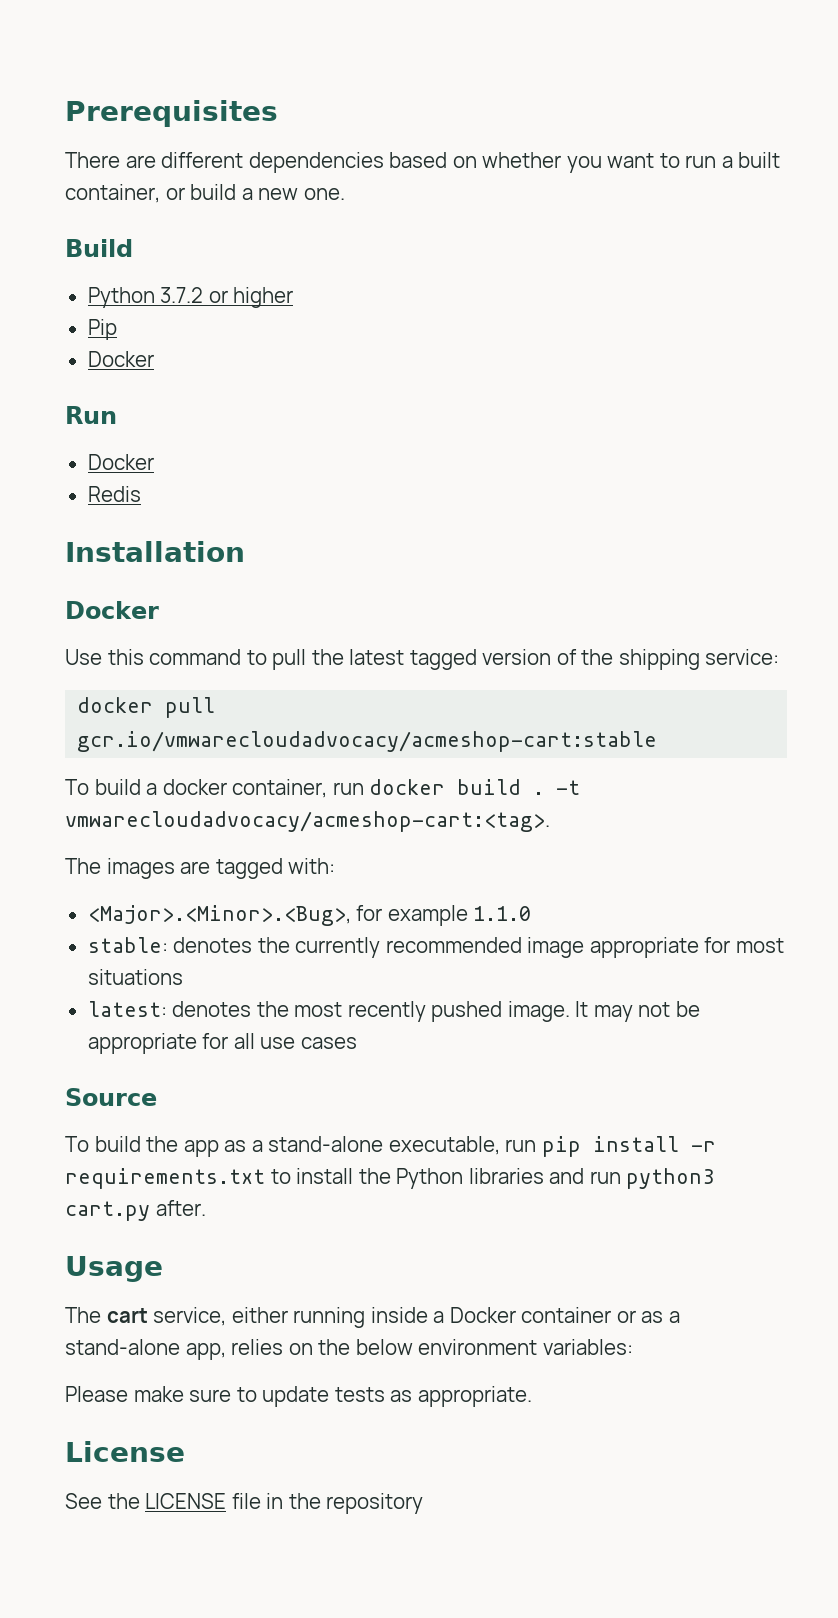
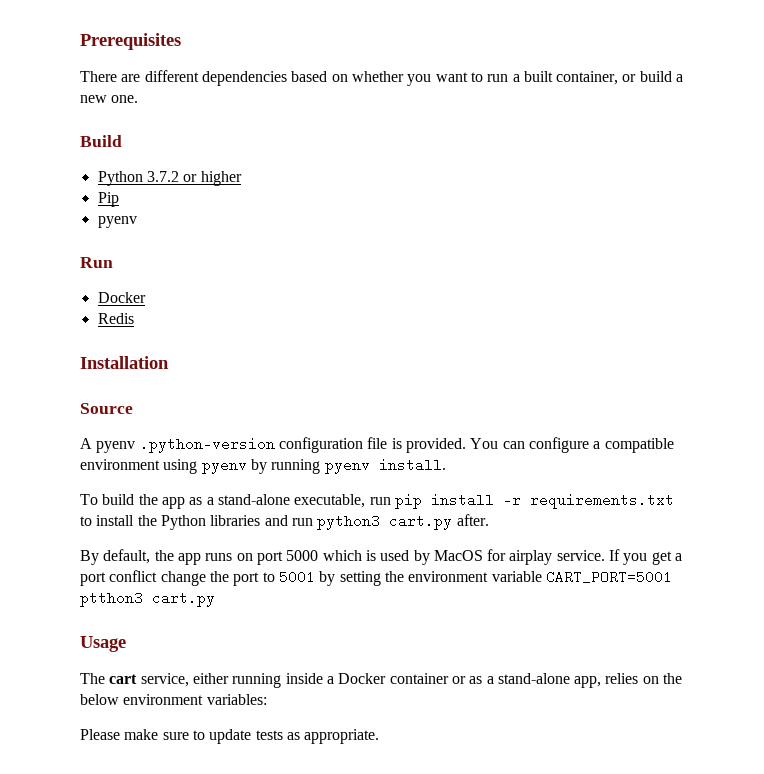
  Pip
- Docker
+ pyenv
  Installation
- Docker
- Use this command to pull the latest tagged version of the shipping service:
- docker pull gcr.io/vmwarecloudadvocacy/acmeshop-cart:stable
- To build a docker container, run docker build . -t vmwarecloudadvocacy/acmeshop-cart:<tag>.
- The images are tagged with:
- <Major>.<Minor>.<Bug>, for example 1.1.0
- stable: denotes the currently recommended image appropriate for most situations
- latest: denotes the most recently pushed image. It may not be appropriate for all use cases
  Source
+ A pyenv .python-version configuration file is provided. You can configure a compatible environment using pyenv by running pyenv install.
+ By default, the app runs on port 5000 which is used by MacOS for airplay service. If you get a port conflict change the port to 5001 by setting the environment variable CART_PORT=5001 ptthon3 cart.py
- License
- See the LICENSE file in the repository

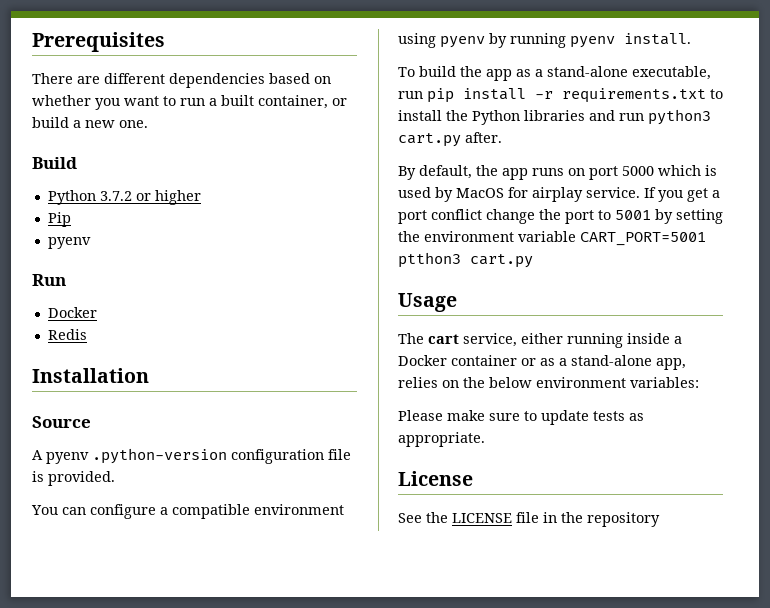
- A pyenv .python-version configuration file is provided. You can configure a compatible environment using pyenv by running pyenv install.
+ A pyenv .python-version configuration file is provided.
+ You can configure a compatible environment using pyenv by running pyenv install.
+ License
+ See the LICENSE file in the repository

